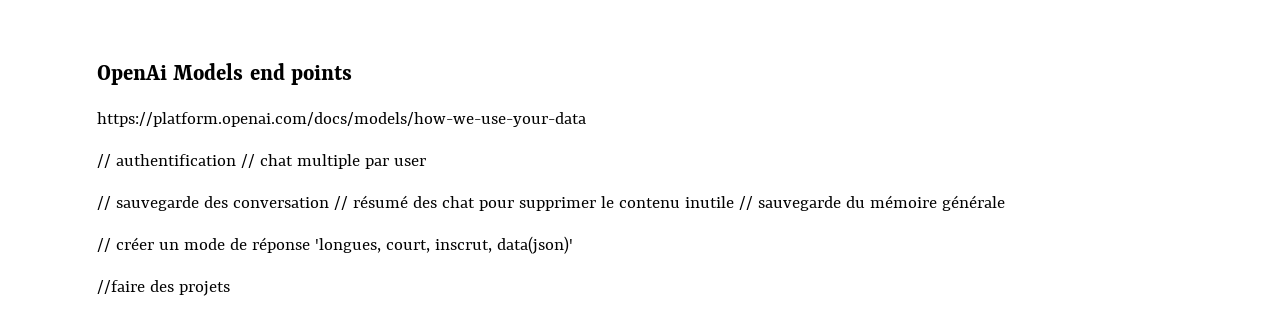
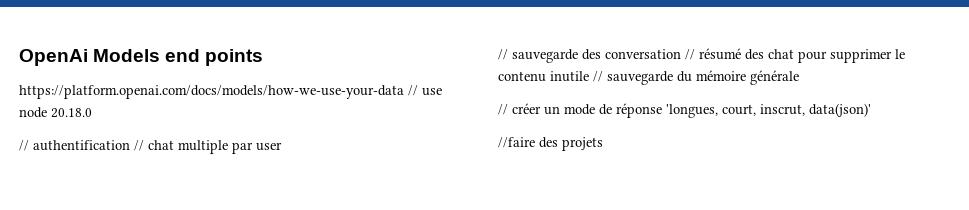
- https://platform.openai.com/docs/models/how-we-use-your-data
+ https://platform.openai.com/docs/models/how-we-use-your-data // use node 20.18.0

